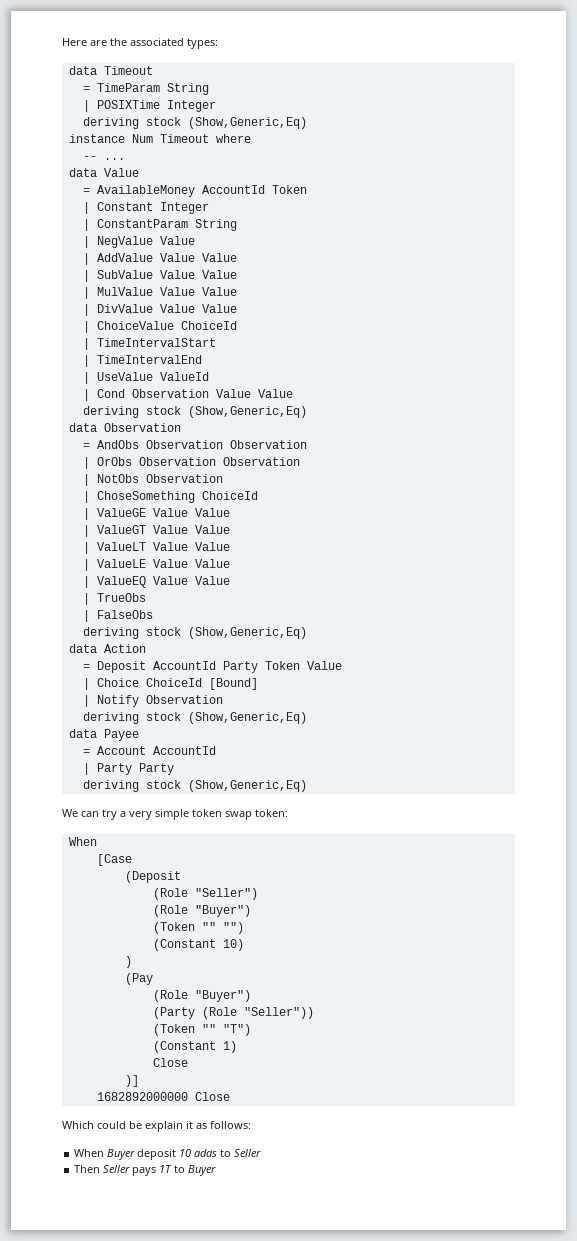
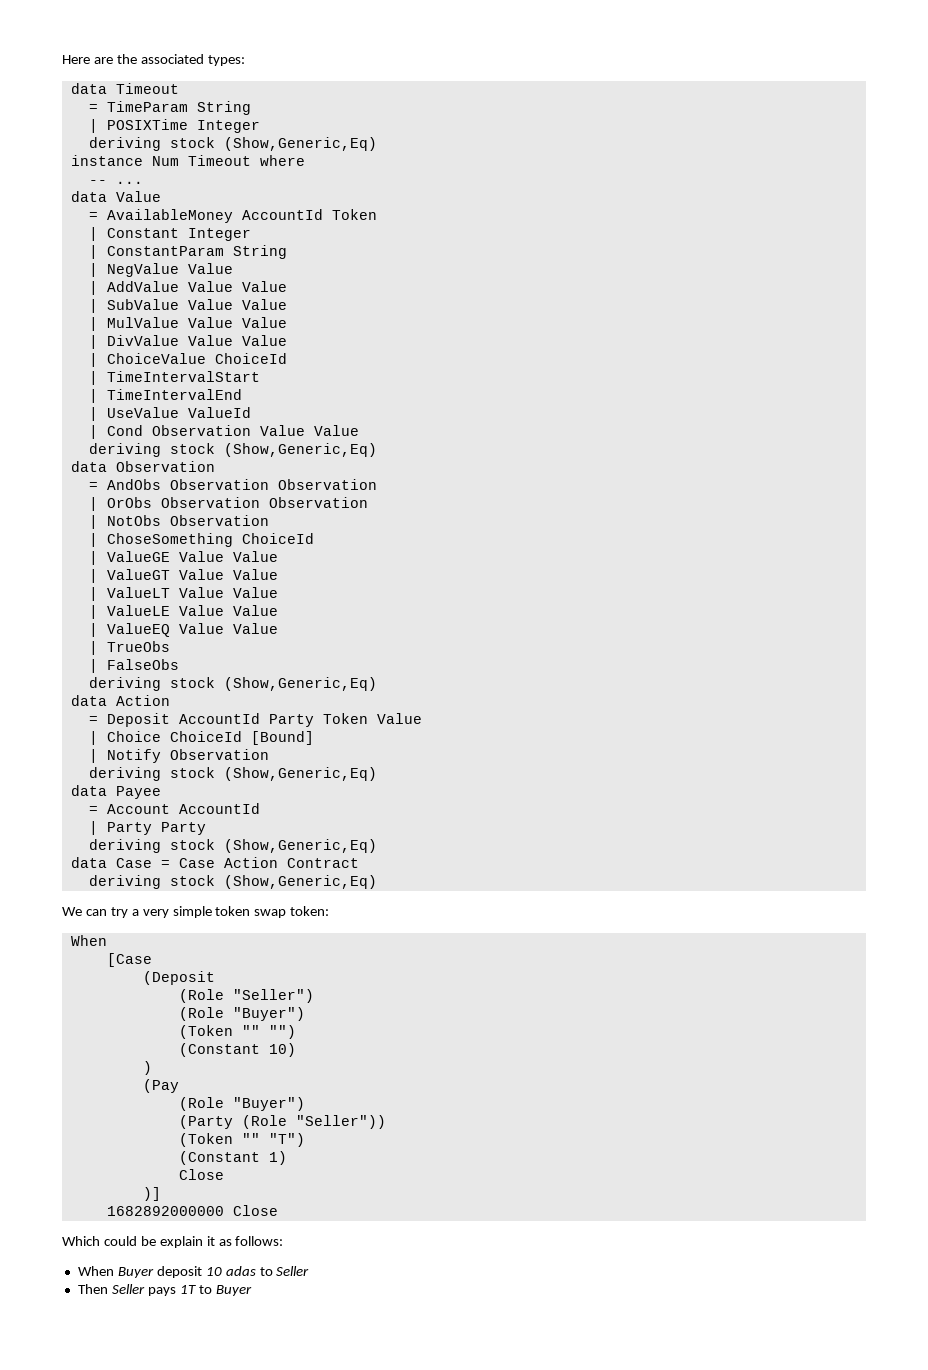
+ data Case = Case Action Contract
+ deriving stock (Show,Generic,Eq)

